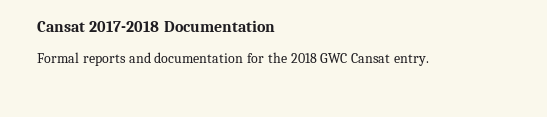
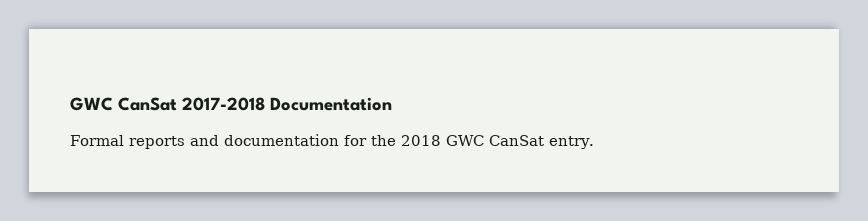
- Cansat 2017-2018 Documentation
+ GWC CanSat 2017-2018 Documentation
- Formal reports and documentation for the 2018 GWC Cansat entry.
+ Formal reports and documentation for the 2018 GWC CanSat entry.

